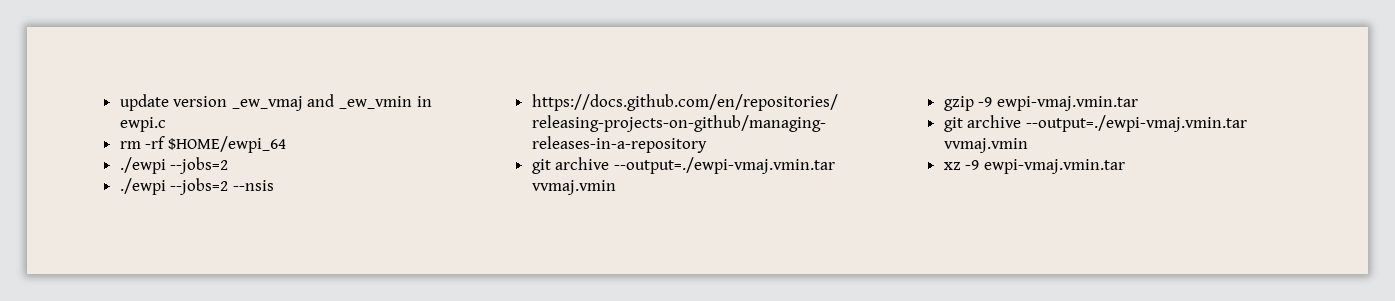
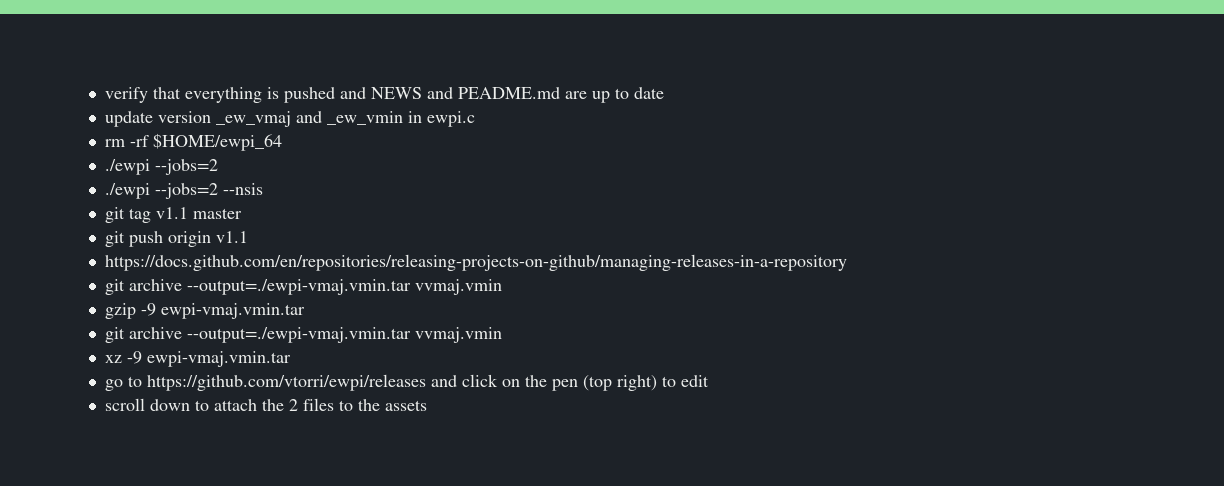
+ verify that everything is pushed and NEWS and PEADME.md are up to date
+ git tag v1.1 master
+ git push origin v1.1
+ go to https://github.com/vtorri/ewpi/releases and click on the pen (top right) to edit
+ scroll down to attach the 2 files to the assets

